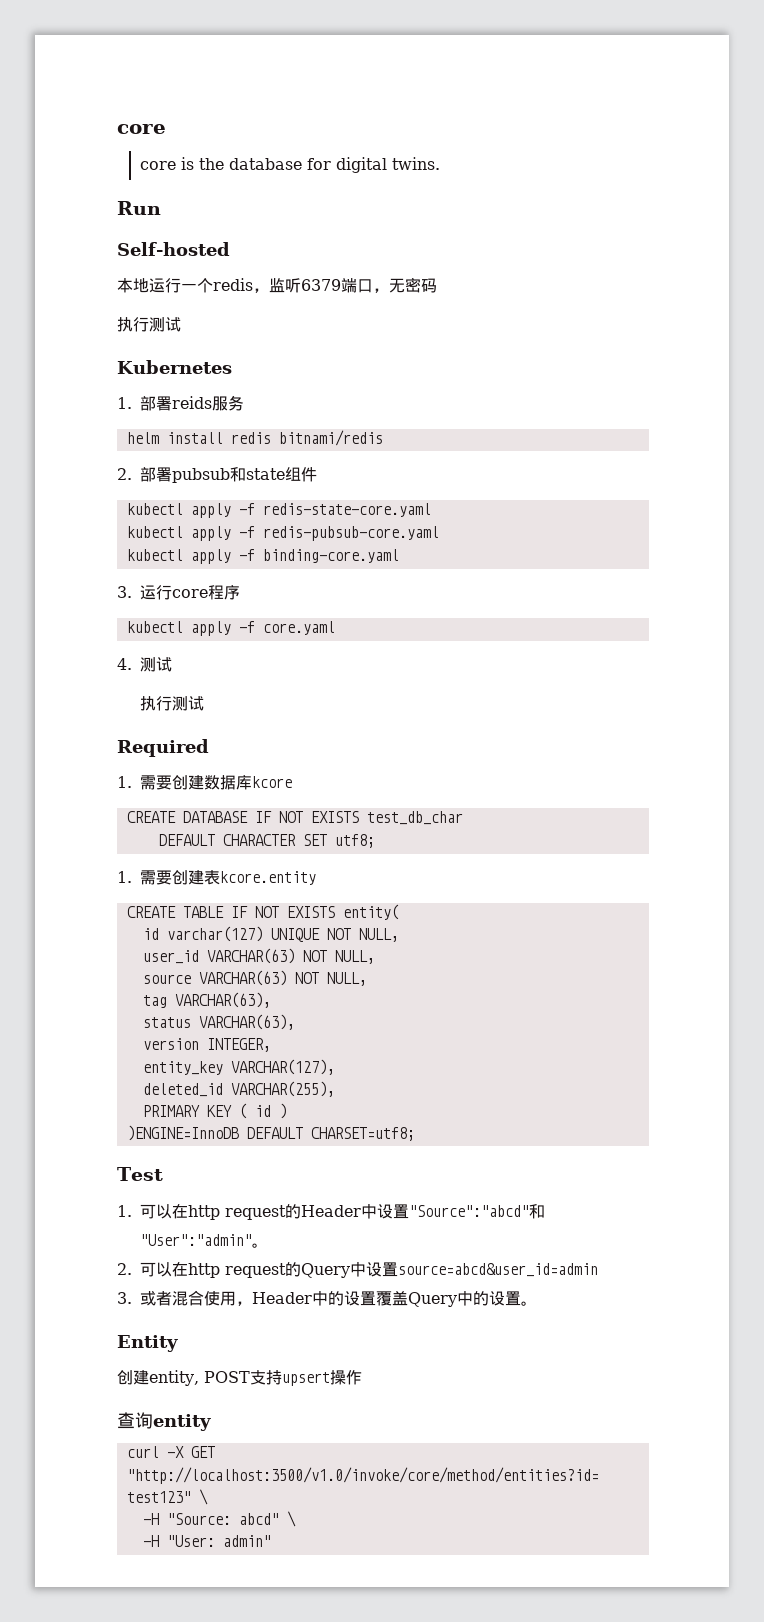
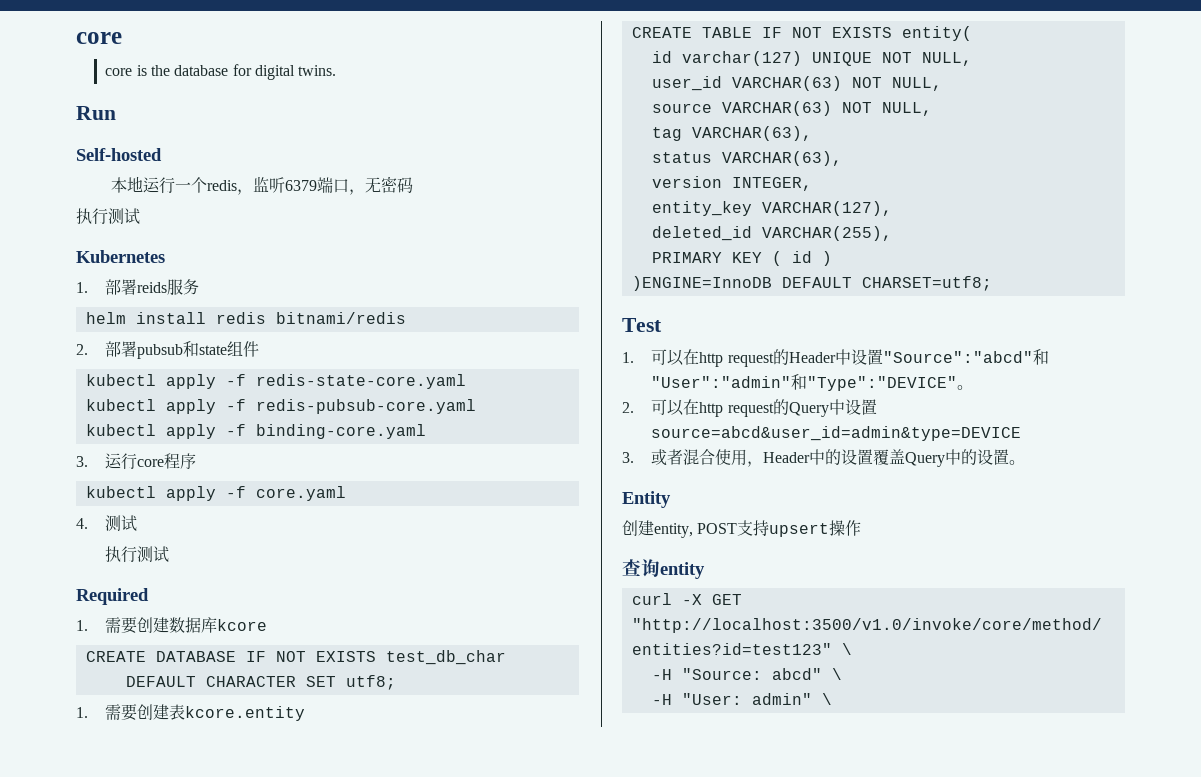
- 1.可以在http request的Header中设置"Source":"abcd"和"User":"admin"。
+ 1.可以在http request的Header中设置"Source":"abcd"和"User":"admin"和"Type":"DEVICE"。
- 2.可以在http request的Query中设置source=abcd&user_id=admin
+ 2.可以在http request的Query中设置source=abcd&user_id=admin&type=DEVICE
- -H "User: admin"
+ -H "User: admin" \

